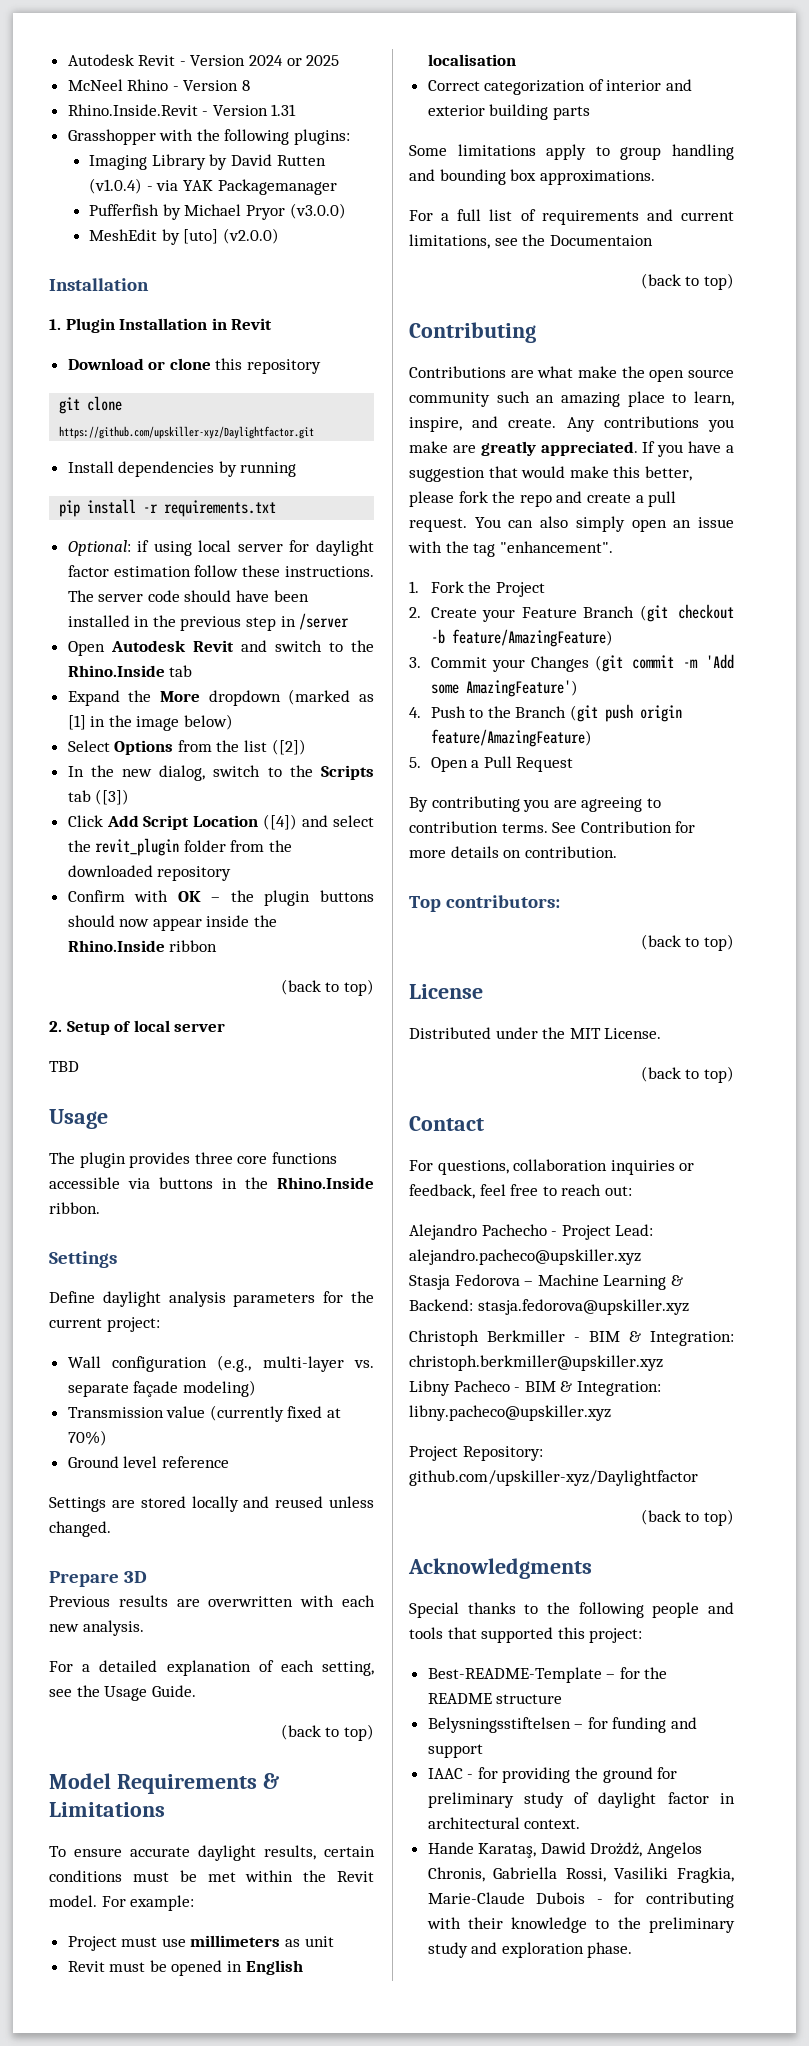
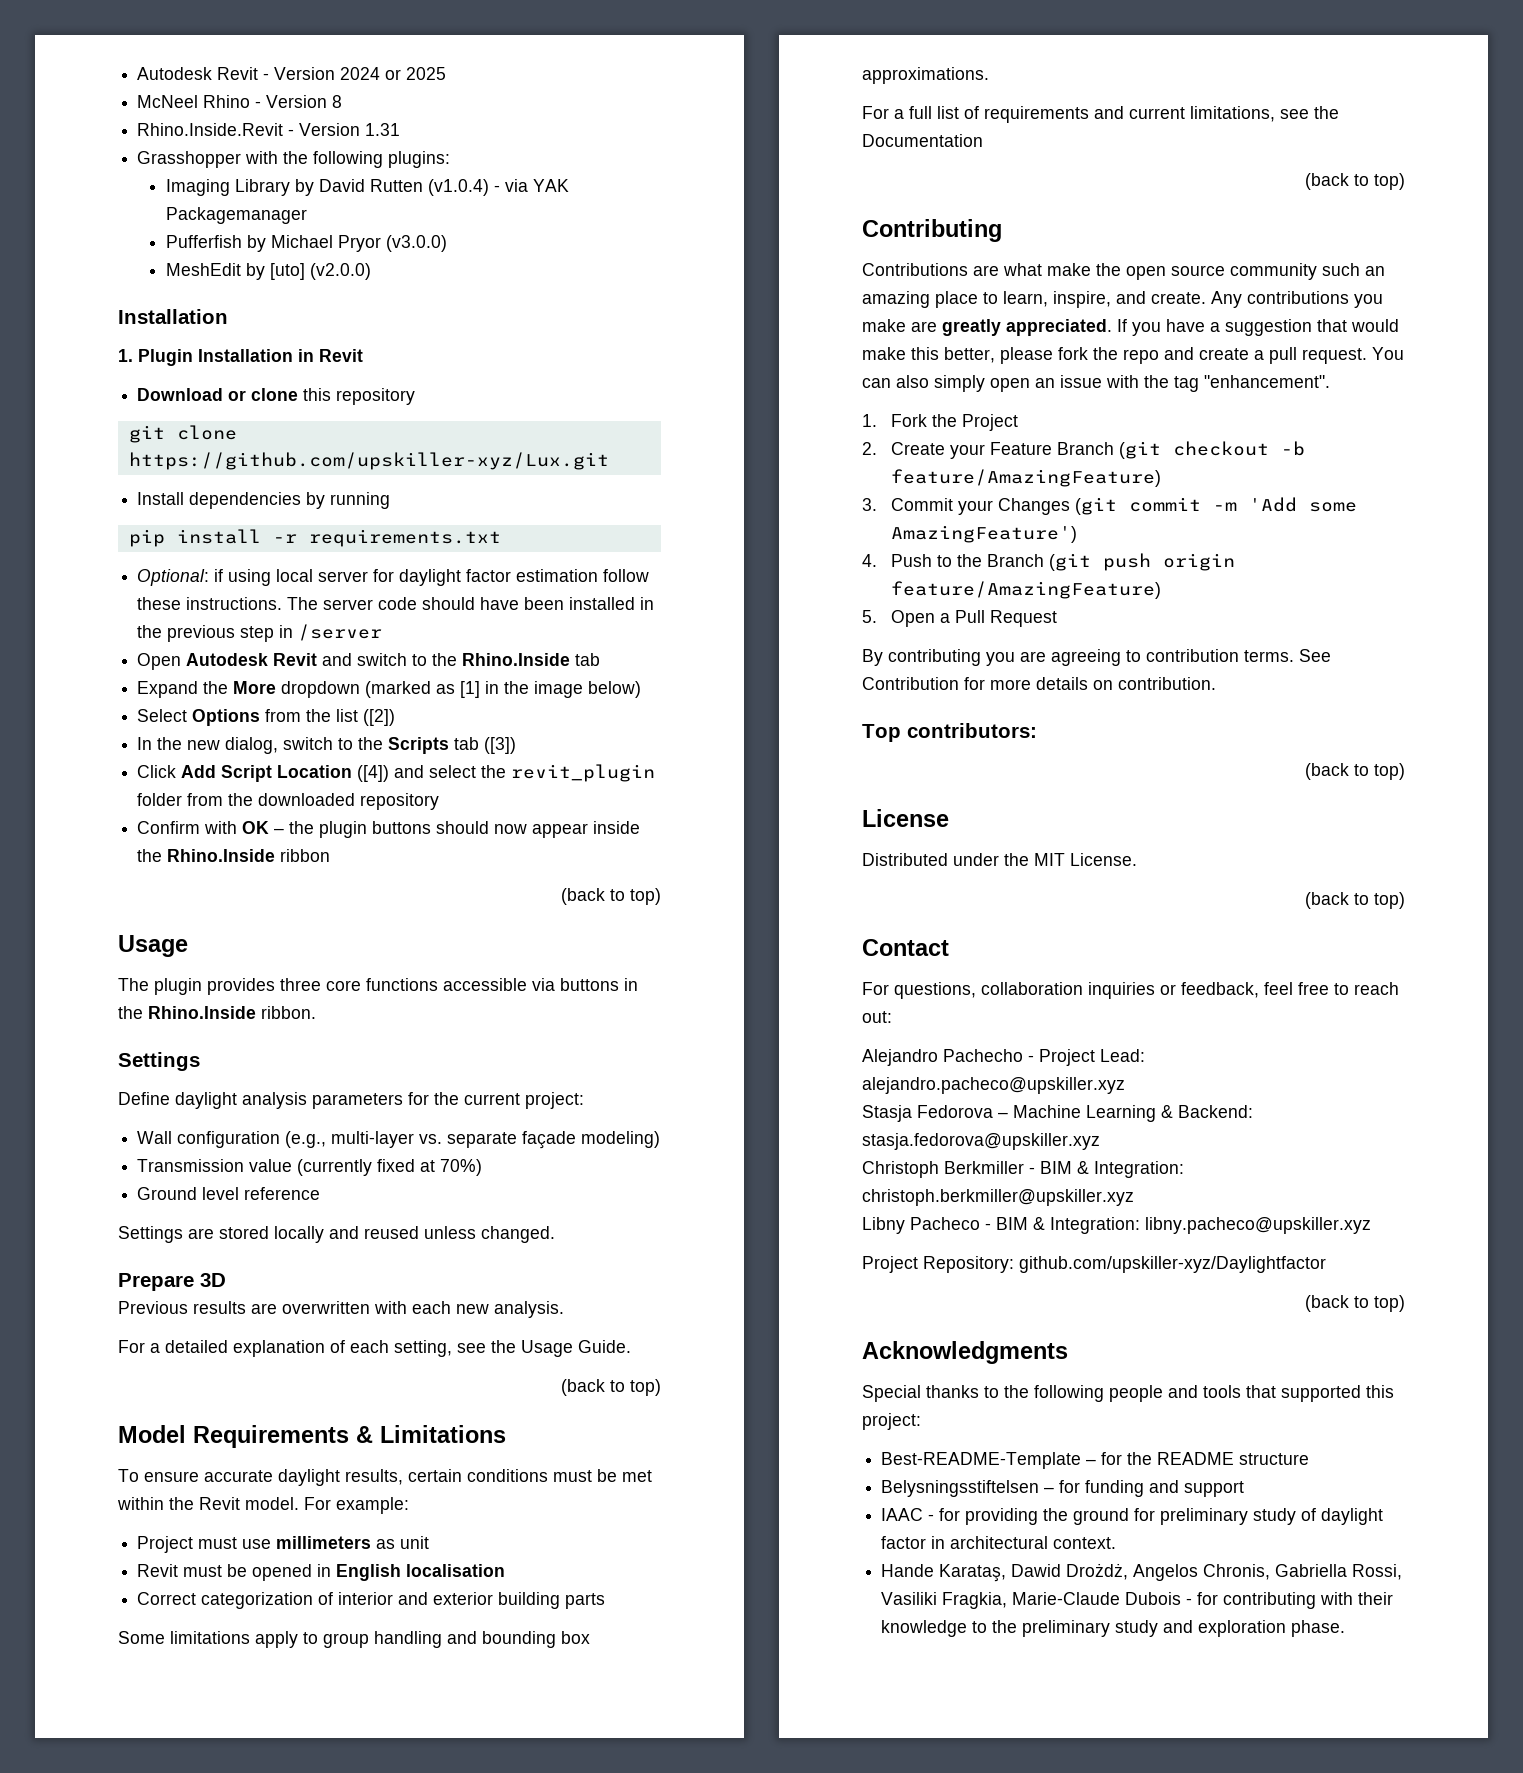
- git clone https://github.com/upskiller-xyz/Daylightfactor.git
+ git clone https://github.com/upskiller-xyz/Lux.git
- 2. Setup of local server
- TBD
- For a full list of requirements and current limitations, see the Documentaion
+ For a full list of requirements and current limitations, see the Documentation

